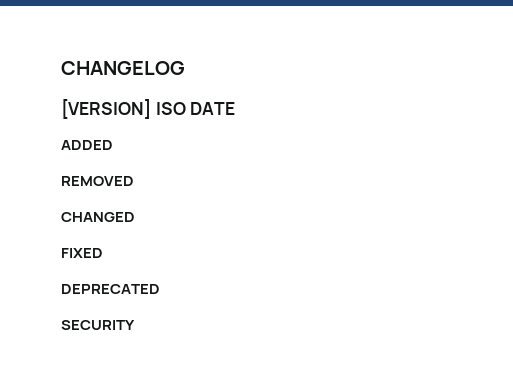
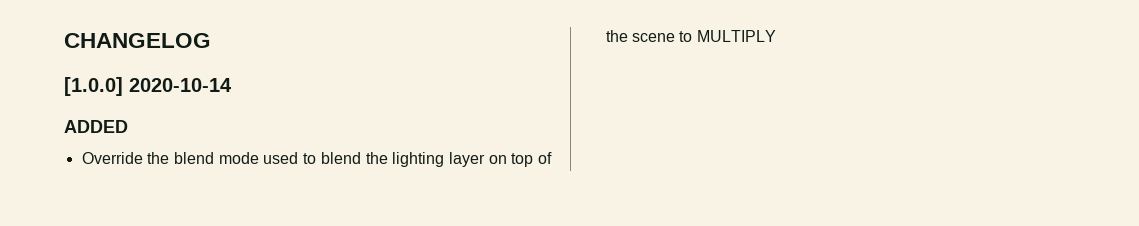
- [VERSION] ISO DATE
+ [1.0.0] 2020-10-14
  ADDED
- REMOVED
- CHANGED
- FIXED
- DEPRECATED
- SECURITY
+ Override the blend mode used to blend the lighting layer on top of the scene to MULTIPLY

